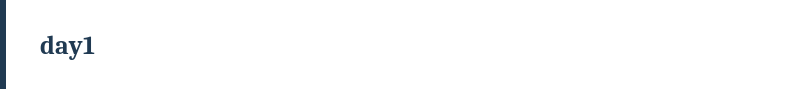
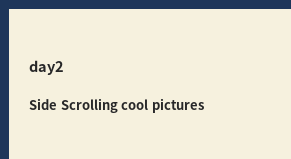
- day1
+ day2
+ Side Scrolling cool pictures

